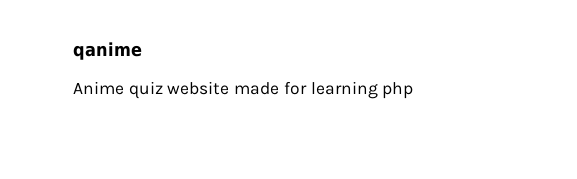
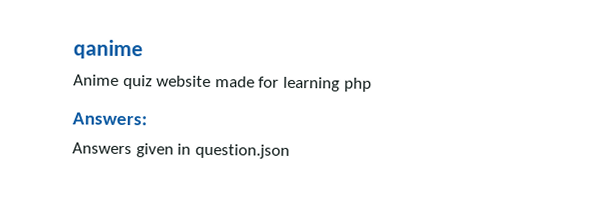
+ Answers:
+ Answers given in question.json

